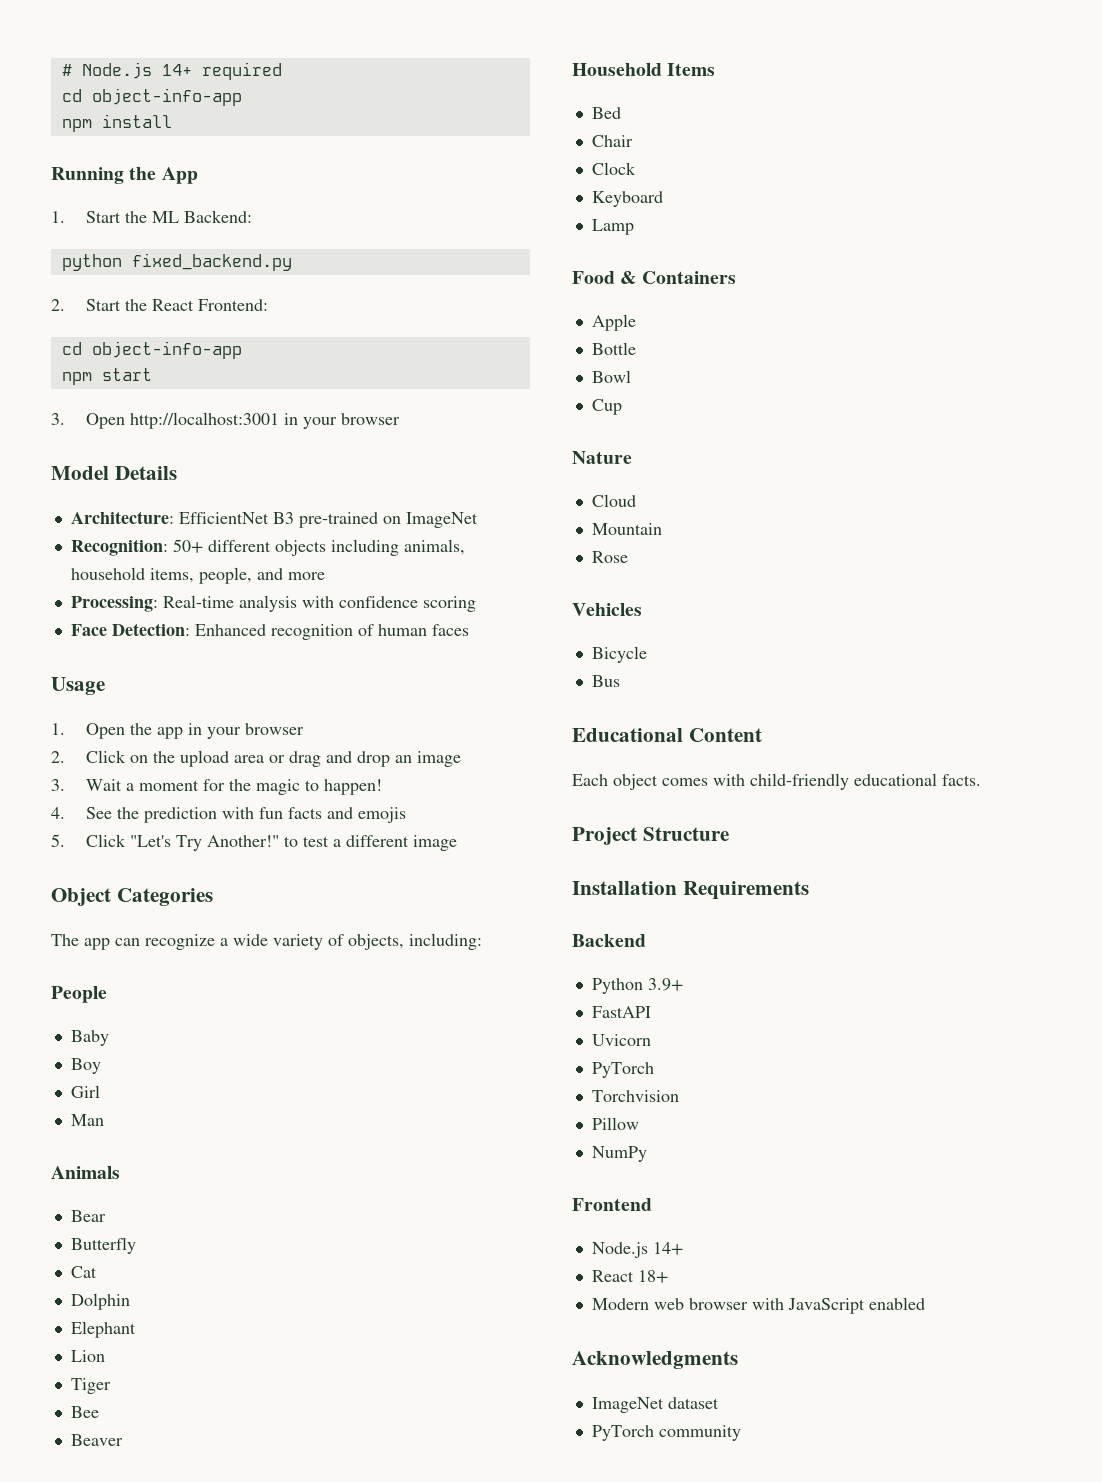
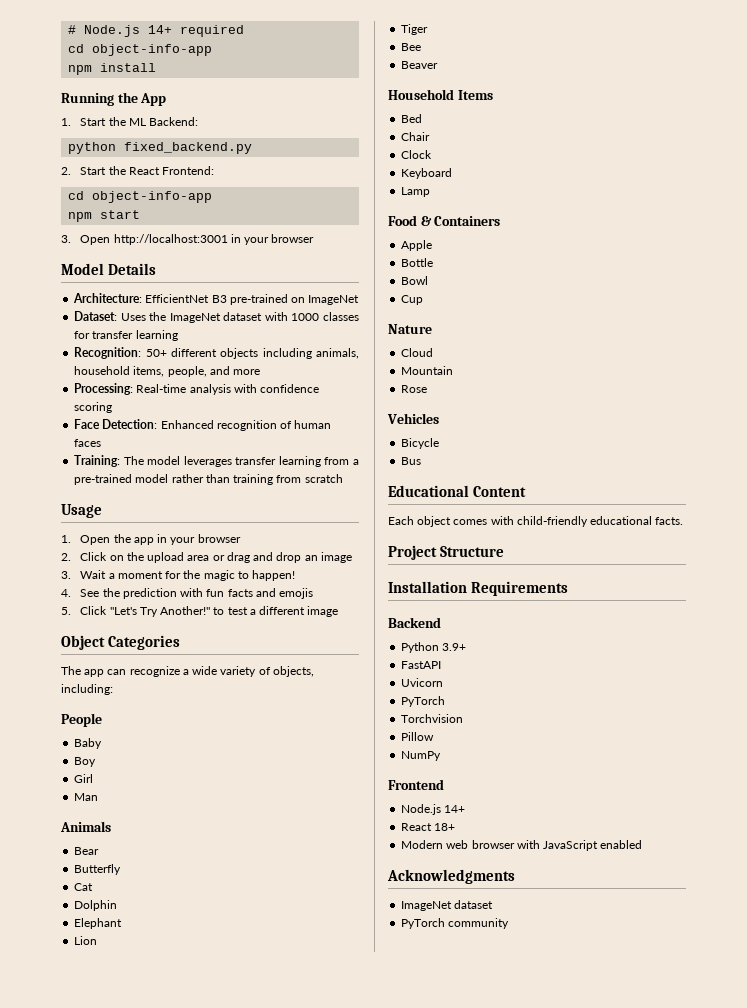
+ Dataset: Uses the ImageNet dataset with 1000 classes for transfer learning
+ Training: The model leverages transfer learning from a pre-trained model rather than training from scratch

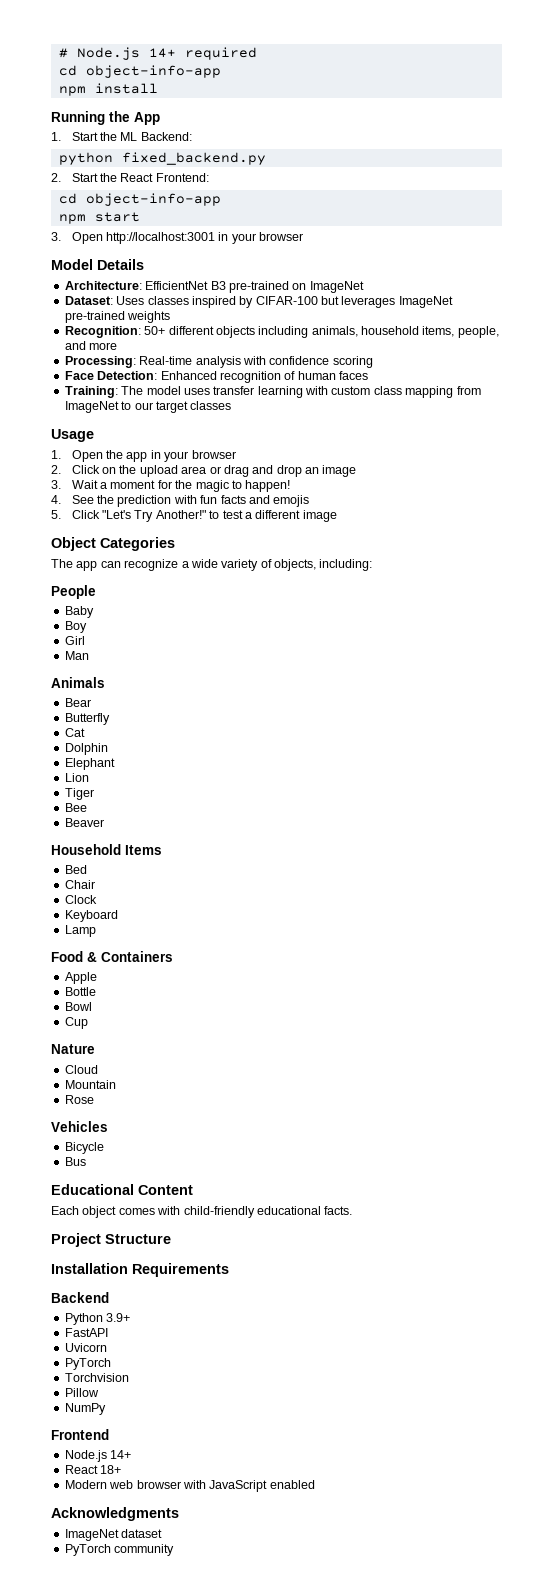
- Dataset: Uses the ImageNet dataset with 1000 classes for transfer learning
+ Dataset: Uses classes inspired by CIFAR-100 but leverages ImageNet pre-trained weights
- Training: The model leverages transfer learning from a pre-trained model rather than training from scratch
+ Training: The model uses transfer learning with custom class mapping from ImageNet to our target classes

